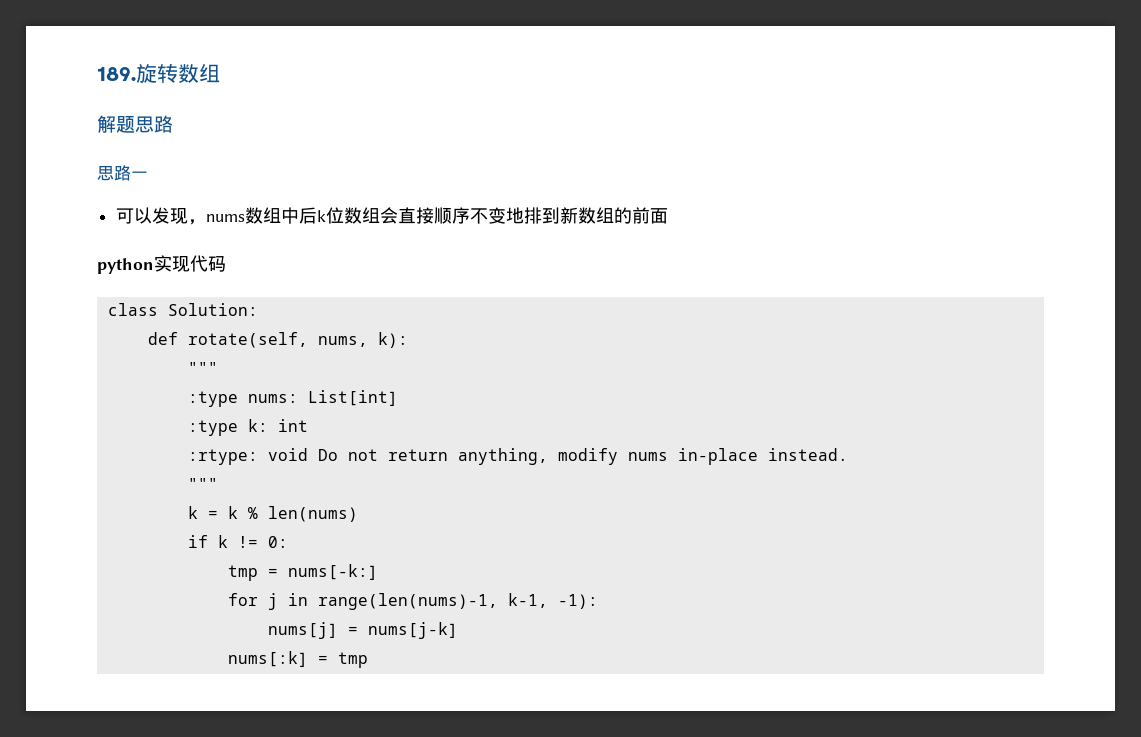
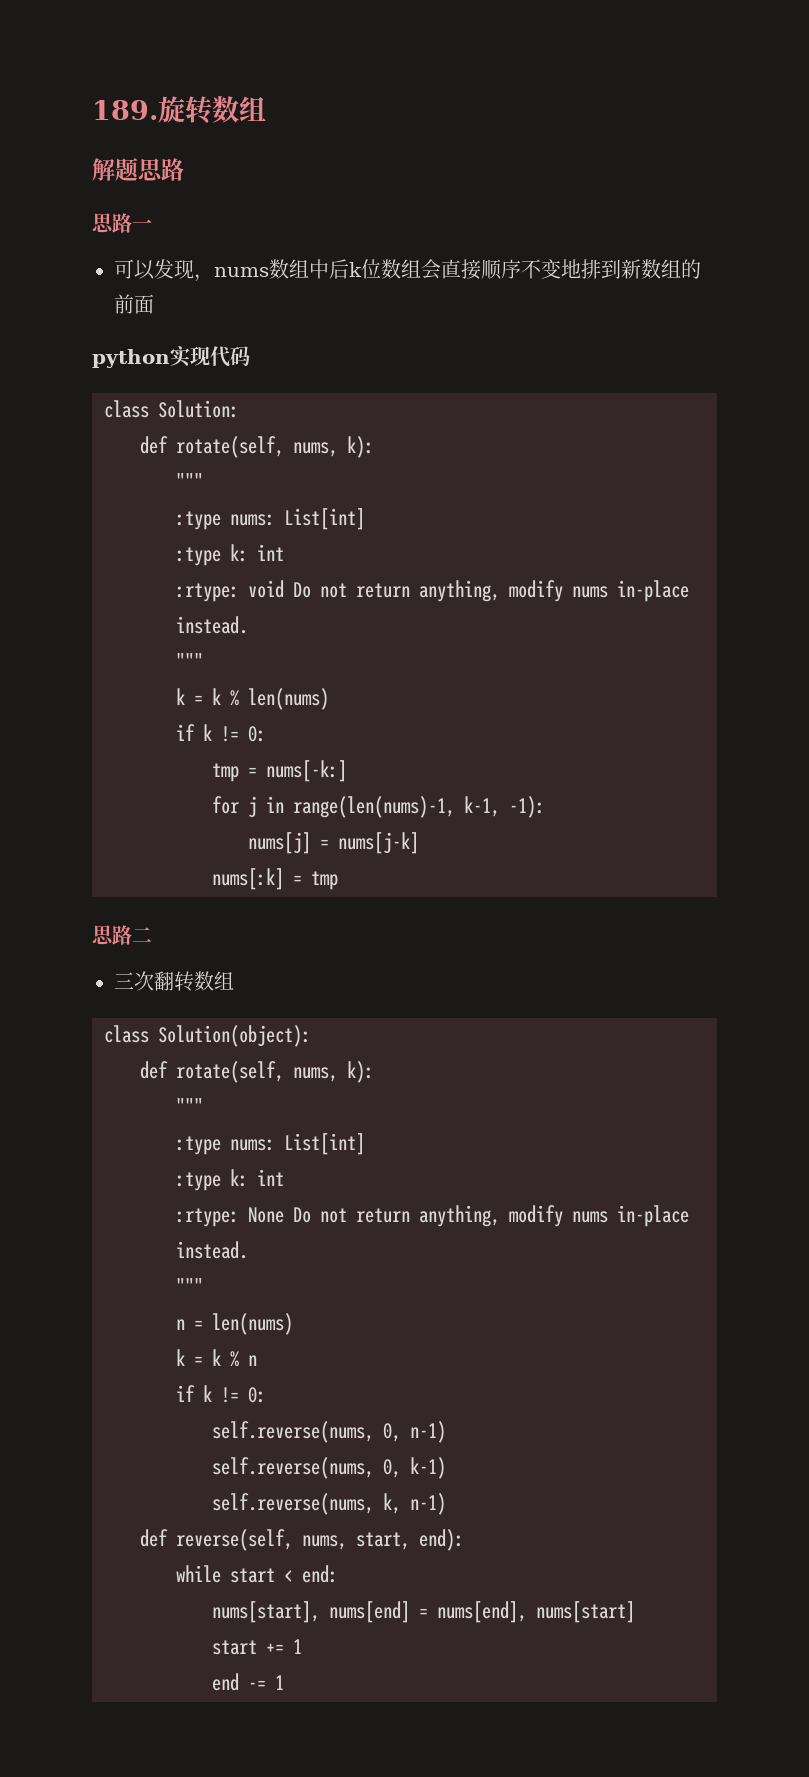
+ 思路二
+ 三次翻转数组
+ class Solution(object):
+ def rotate(self, nums, k):
+ """
+ :type nums: List[int]
+ :type k: int
+ :rtype: None Do not return anything, modify nums in-place instead.
+ """
+ n = len(nums)
+ k = k % n
+ if k != 0:
+ self.reverse(nums, 0, n-1)
+ self.reverse(nums, 0, k-1)
+ self.reverse(nums, k, n-1)
+ def reverse(self, nums, start, end):
+ while start < end:
+ nums[start], nums[end] = nums[end], nums[start]
+ start += 1
+ end -= 1

